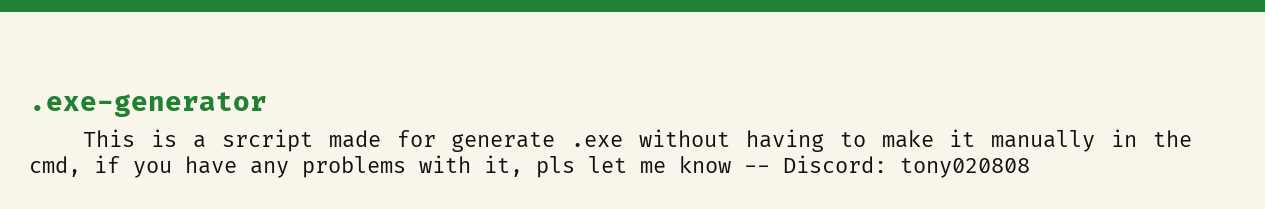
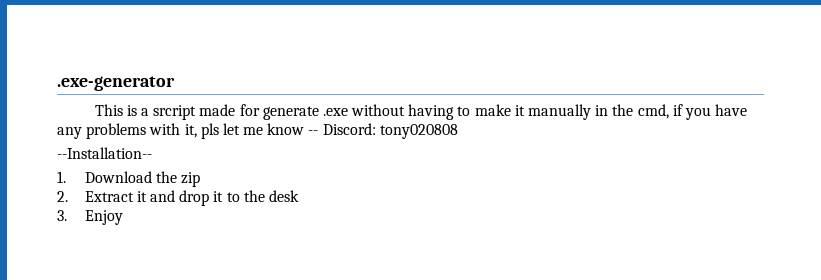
+ --Installation--
+ 1. Download the zip
+ 2. Extract it and drop it to the desk
+ 3. Enjoy

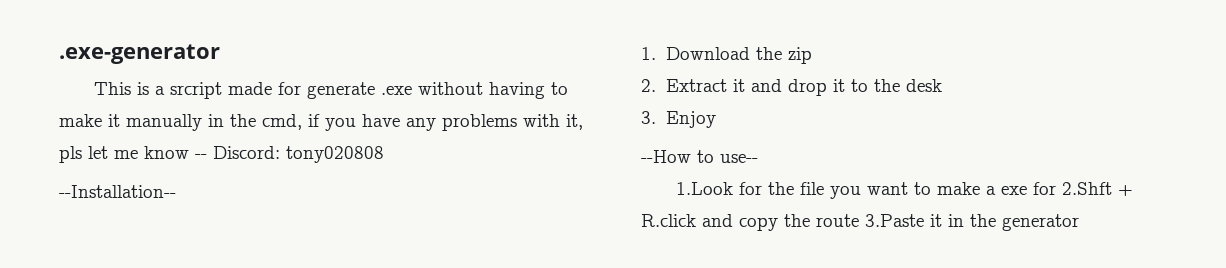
+ --How to use--
+ 1.Look for the file you want to make a exe for 2.Shft + R.click and copy the route 3.Paste it in the generator

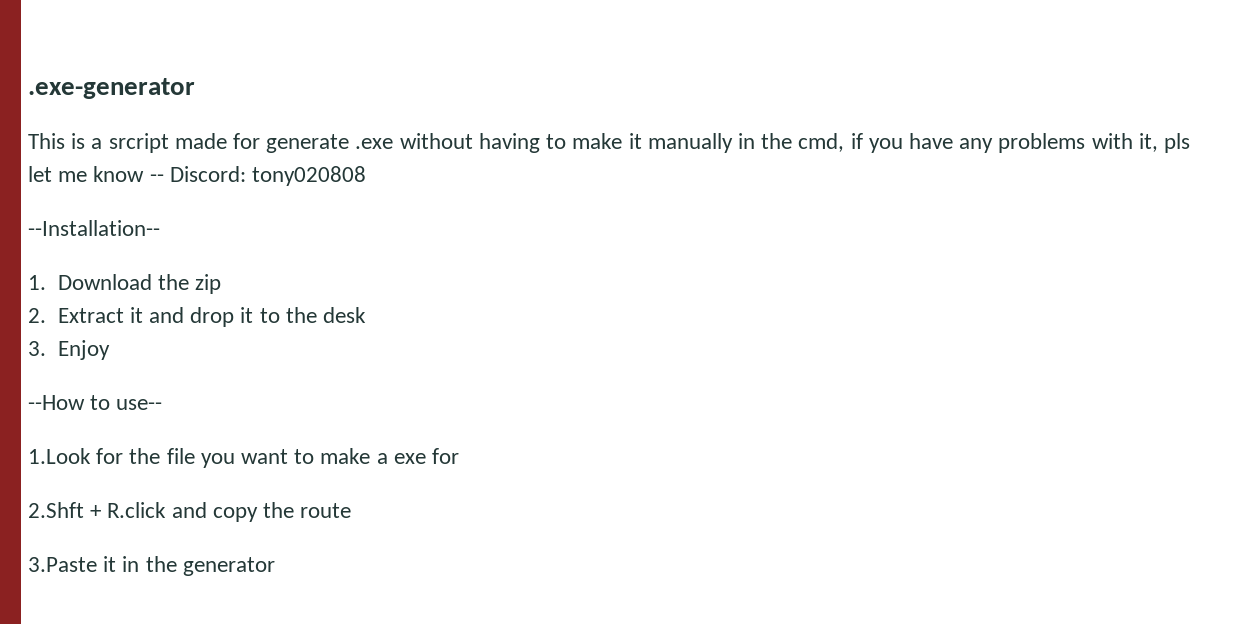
- 1.Look for the file you want to make a exe for 2.Shft + R.click and copy the route 3.Paste it in the generator
+ 1.Look for the file you want to make a exe for
+ 2.Shft + R.click and copy the route
+ 3.Paste it in the generator

